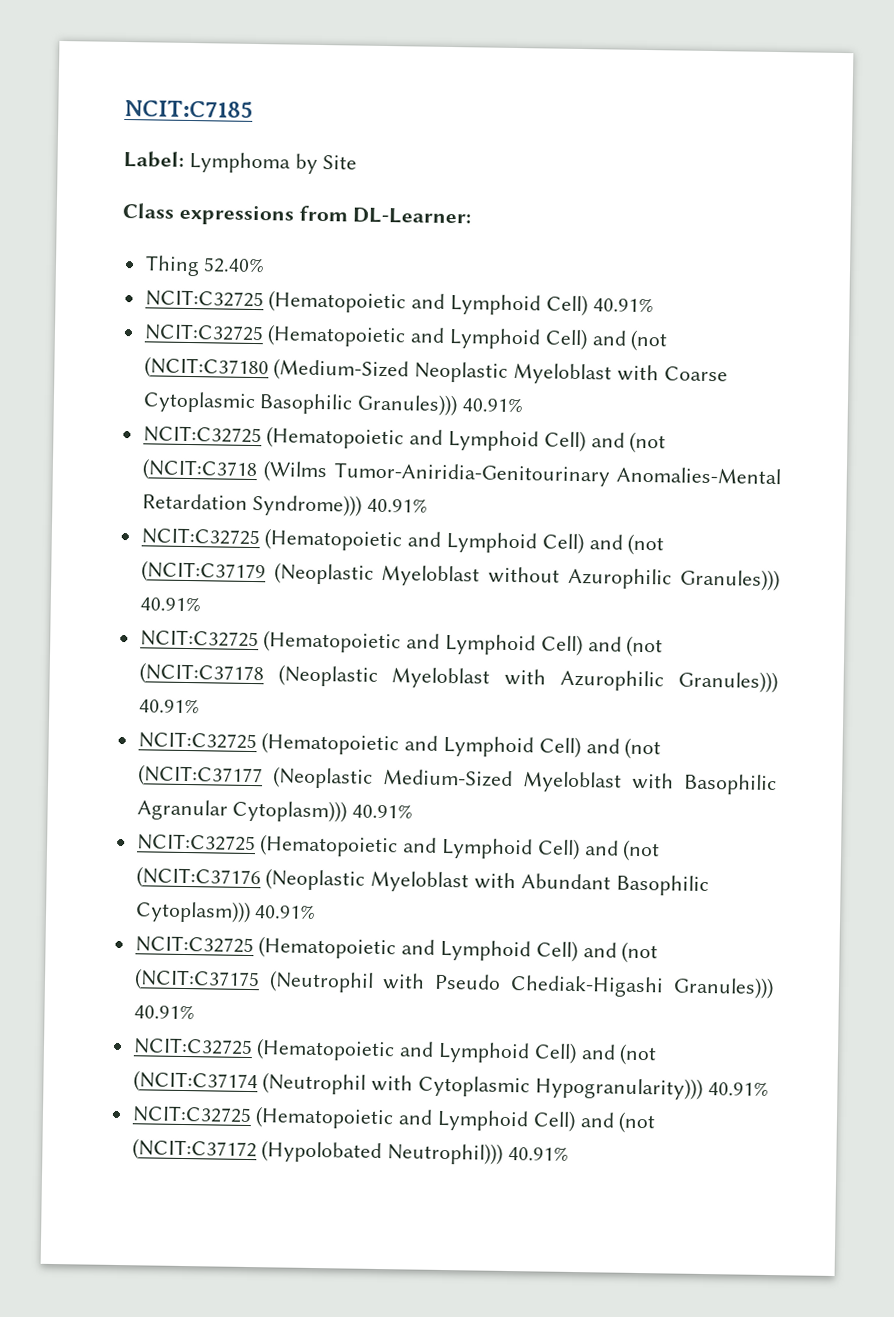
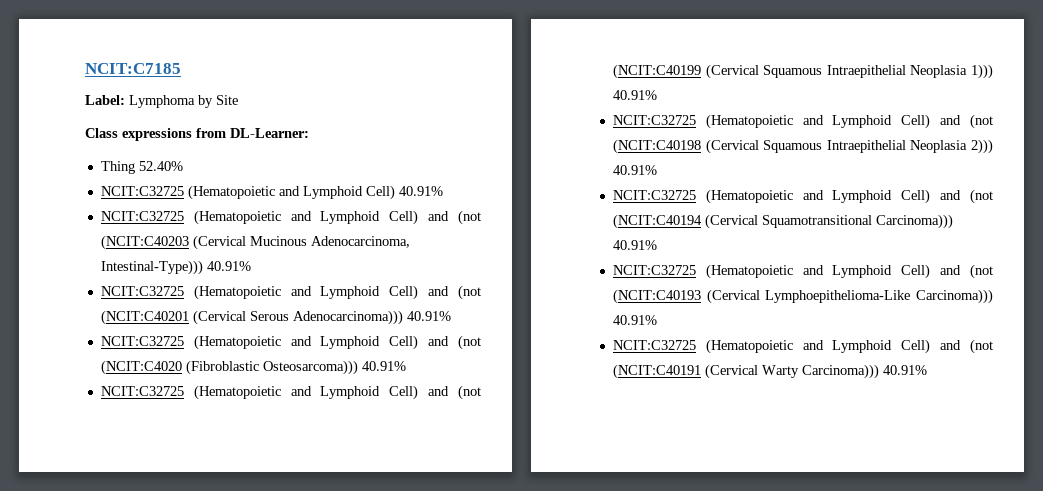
- NCIT:C32725 (Hematopoietic and Lymphoid Cell) and (not (NCIT:C37180 (Medium-Sized Neoplastic Myeloblast with Coarse Cytoplasmic Basophilic Granules))) 40.91%
- NCIT:C32725 (Hematopoietic and Lymphoid Cell) and (not (NCIT:C3718 (Wilms Tumor-Aniridia-Genitourinary Anomalies-Mental Retardation Syndrome))) 40.91%
- NCIT:C32725 (Hematopoietic and Lymphoid Cell) and (not (NCIT:C37179 (Neoplastic Myeloblast without Azurophilic Granules))) 40.91%
- NCIT:C32725 (Hematopoietic and Lymphoid Cell) and (not (NCIT:C37178 (Neoplastic Myeloblast with Azurophilic Granules))) 40.91%
- NCIT:C32725 (Hematopoietic and Lymphoid Cell) and (not (NCIT:C37177 (Neoplastic Medium-Sized Myeloblast with Basophilic Agranular Cytoplasm))) 40.91%
- NCIT:C32725 (Hematopoietic and Lymphoid Cell) and (not (NCIT:C37176 (Neoplastic Myeloblast with Abundant Basophilic Cytoplasm))) 40.91%
- NCIT:C32725 (Hematopoietic and Lymphoid Cell) and (not (NCIT:C37175 (Neutrophil with Pseudo Chediak-Higashi Granules))) 40.91%
- NCIT:C32725 (Hematopoietic and Lymphoid Cell) and (not (NCIT:C37174 (Neutrophil with Cytoplasmic Hypogranularity))) 40.91%
- NCIT:C32725 (Hematopoietic and Lymphoid Cell) and (not (NCIT:C37172 (Hypolobated Neutrophil))) 40.91%
+ NCIT:C32725 (Hematopoietic and Lymphoid Cell) and (not (NCIT:C40203 (Cervical Mucinous Adenocarcinoma, Intestinal-Type))) 40.91%
+ NCIT:C32725 (Hematopoietic and Lymphoid Cell) and (not (NCIT:C40201 (Cervical Serous Adenocarcinoma))) 40.91%
+ NCIT:C32725 (Hematopoietic and Lymphoid Cell) and (not (NCIT:C4020 (Fibroblastic Osteosarcoma))) 40.91%
+ NCIT:C32725 (Hematopoietic and Lymphoid Cell) and (not (NCIT:C40199 (Cervical Squamous Intraepithelial Neoplasia 1))) 40.91%
+ NCIT:C32725 (Hematopoietic and Lymphoid Cell) and (not (NCIT:C40198 (Cervical Squamous Intraepithelial Neoplasia 2))) 40.91%
+ NCIT:C32725 (Hematopoietic and Lymphoid Cell) and (not (NCIT:C40194 (Cervical Squamotransitional Carcinoma))) 40.91%
+ NCIT:C32725 (Hematopoietic and Lymphoid Cell) and (not (NCIT:C40193 (Cervical Lymphoepithelioma-Like Carcinoma))) 40.91%
+ NCIT:C32725 (Hematopoietic and Lymphoid Cell) and (not (NCIT:C40191 (Cervical Warty Carcinoma))) 40.91%

